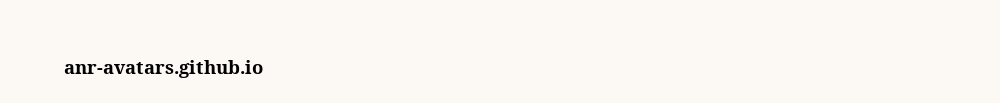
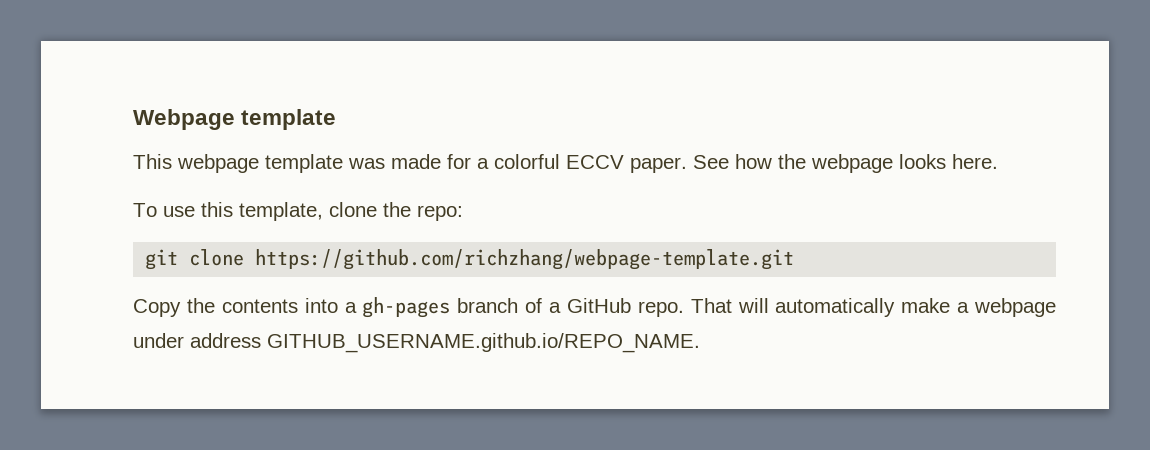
- anr-avatars.github.io
+ Webpage template
+ This webpage template was made for a colorful ECCV paper. See how the webpage looks here.
+ To use this template, clone the repo:
+ git clone https://github.com/richzhang/webpage-template.git
+ Copy the contents into a gh-pages branch of a GitHub repo. That will automatically make a webpage under address GITHUB_USERNAME.github.io/REPO_NAME.

